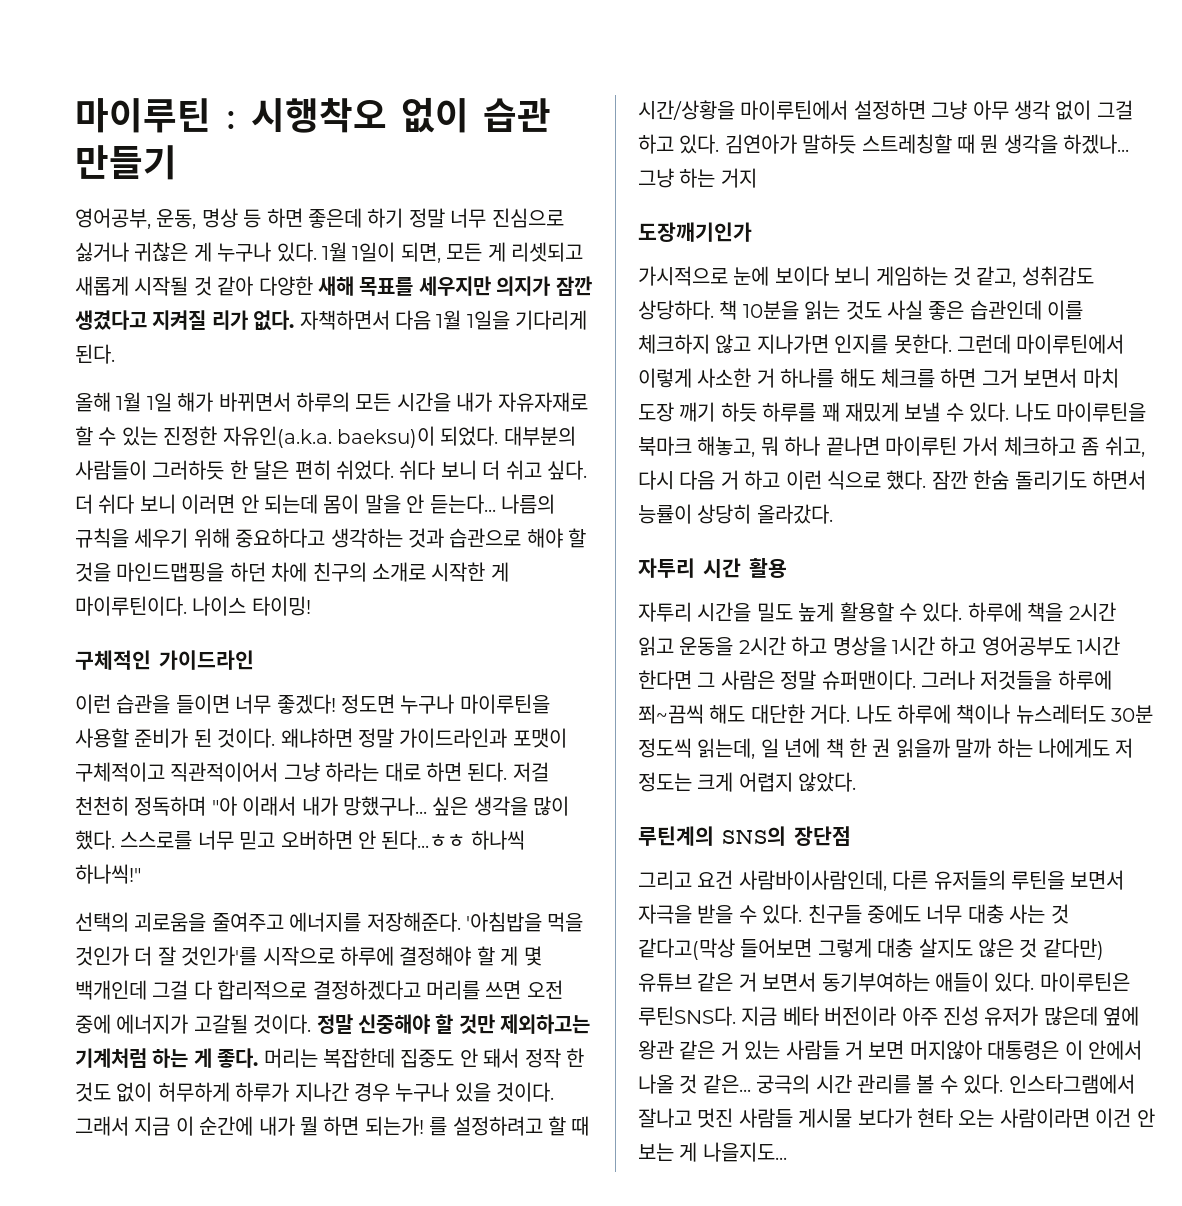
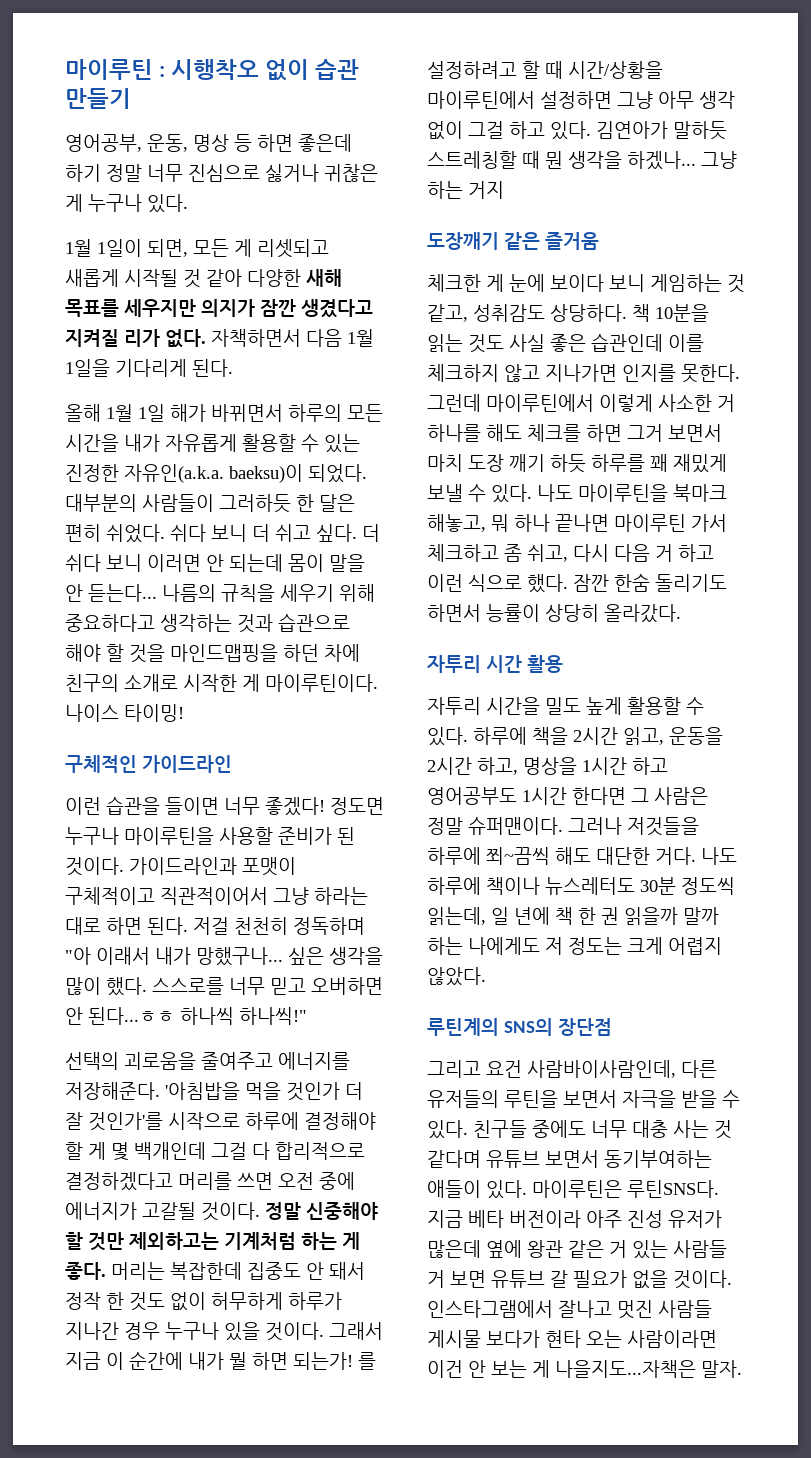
- 영어공부, 운동, 명상 등 하면 좋은데 하기 정말 너무 진심으로 싫거나 귀찮은 게 누구나 있다. 1월 1일이 되면, 모든 게 리셋되고 새롭게 시작될 것 같아 다양한 새해 목표를 세우지만 의지가 잠깐 생겼다고 지켜질 리가 없다.
+ 영어공부, 운동, 명상 등 하면 좋은데 하기 정말 너무 진심으로 싫거나 귀찮은 게 누구나 있다.
+ 1월 1일이 되면, 모든 게 리셋되고 새롭게 시작될 것 같아 다양한 새해 목표를 세우지만 의지가 잠깐 생겼다고 지켜질 리가 없다.
- 올해 1월 1일 해가 바뀌면서 하루의 모든 시간을 내가 자유자재로 할 수 있는 진정한 자유인(a.k.a. baeksu)이 되었다.
+ 올해 1월 1일 해가 바뀌면서 하루의 모든 시간을 내가 자유롭게 활용할 수 있는 진정한 자유인(a.k.a. baeksu)이 되었다.
- 왜냐하면 정말 가이드라인과 포맷이 구체적이고 직관적이어서 그냥 하라는 대로 하면 된다.
+ 가이드라인과 포맷이 구체적이고 직관적이어서 그냥 하라는 대로 하면 된다.
- 도장깨기인가
- 가시적으로 눈에 보이다 보니 게임하는 것 같고, 성취감도 상당하다.
+ 도장깨기 같은 즐거움
+ 체크한 게 눈에 보이다 보니 게임하는 것 같고, 성취감도 상당하다.
- 하루에 책을 2시간 읽고 운동을 2시간 하고 명상을 1시간 하고 영어공부도 1시간 한다면 그 사람은 정말 슈퍼맨이다.
+ 하루에 책을 2시간 읽고, 운동을 2시간 하고, 명상을 1시간 하고 영어공부도 1시간 한다면 그 사람은 정말 슈퍼맨이다.
- 친구들 중에도 너무 대충 사는 것 같다고(막상 들어보면 그렇게 대충 살지도 않은 것 같다만) 유튜브 같은 거 보면서 동기부여하는 애들이 있다.
+ 친구들 중에도 너무 대충 사는 것 같다며 유튜브 보면서 동기부여하는 애들이 있다.
- 지금 베타 버전이라 아주 진성 유저가 많은데 옆에 왕관 같은 거 있는 사람들 거 보면 머지않아 대통령은 이 안에서 나올 것 같은... 궁극의 시간 관리를 볼 수 있다.
+ 지금 베타 버전이라 아주 진성 유저가 많은데 옆에 왕관 같은 거 있는 사람들 거 보면 유튜브 갈 필요가 없을 것이다.
- 인스타그램에서 잘나고 멋진 사람들 게시물 보다가 현타 오는 사람이라면 이건 안 보는 게 나을지도...
+ 인스타그램에서 잘나고 멋진 사람들 게시물 보다가 현타 오는 사람이라면 이건 안 보는 게 나을지도...자책은 말자.

